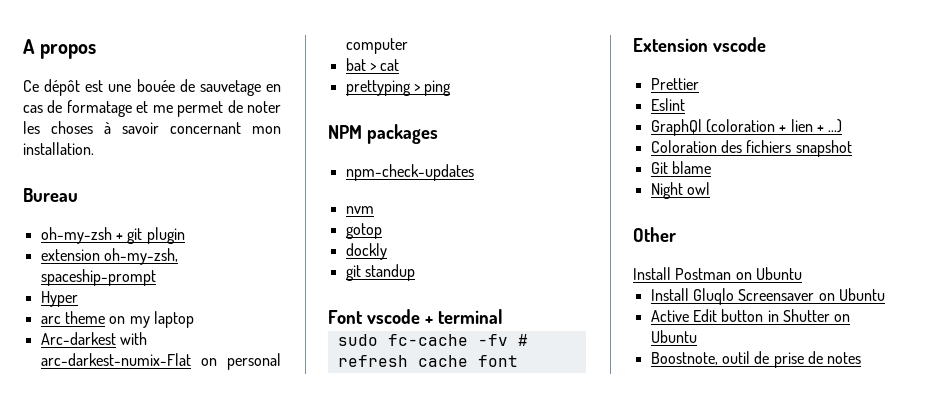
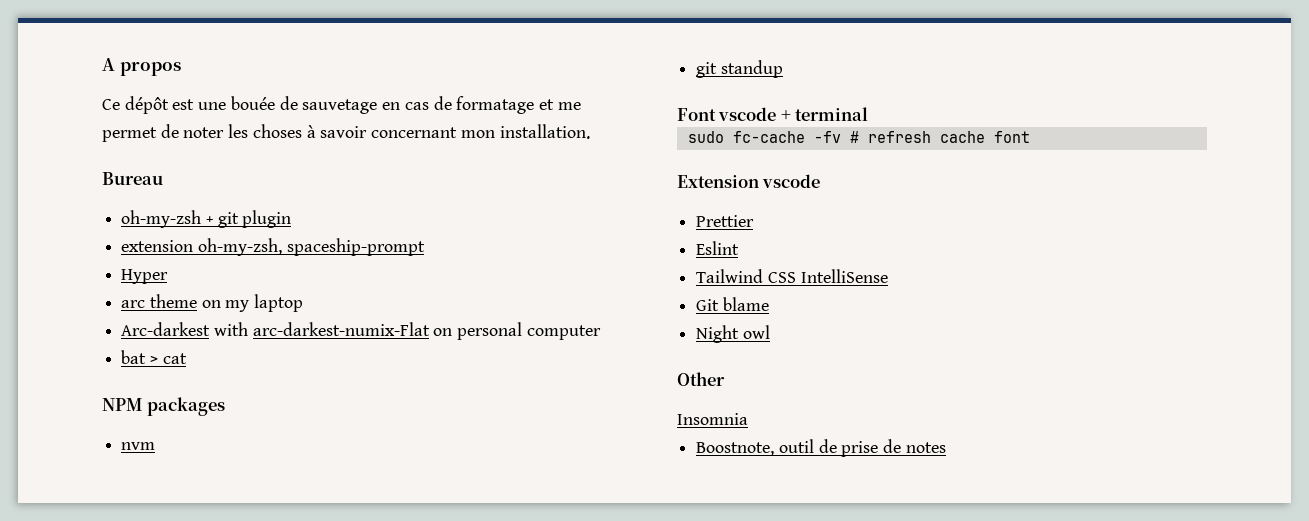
- prettyping > ping
- npm-check-updates
- gotop
- dockly
- GraphQl (coloration + lien + ...)
- Coloration des fichiers snapshot
+ Tailwind CSS IntelliSense
- Install Postman on Ubuntu
- Install Gluqlo Screensaver on Ubuntu
- Active Edit button in Shutter on Ubuntu
+ Insomnia

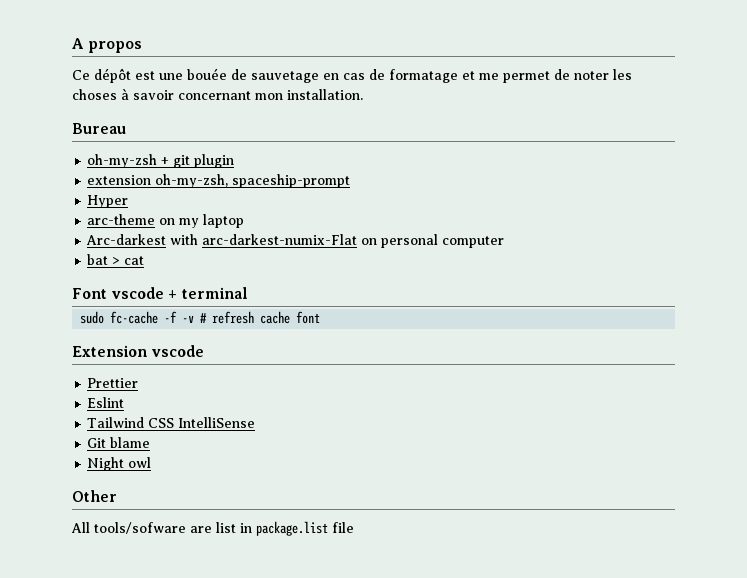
- arc theme on my laptop
+ arc-theme on my laptop
- NPM packages
- nvm
- git standup
- sudo fc-cache -fv # refresh cache font
+ sudo fc-cache -f -v # refresh cache font
- Insomnia
- Boostnote, outil de prise de notes
+ All tools/sofware are list in package.list file

